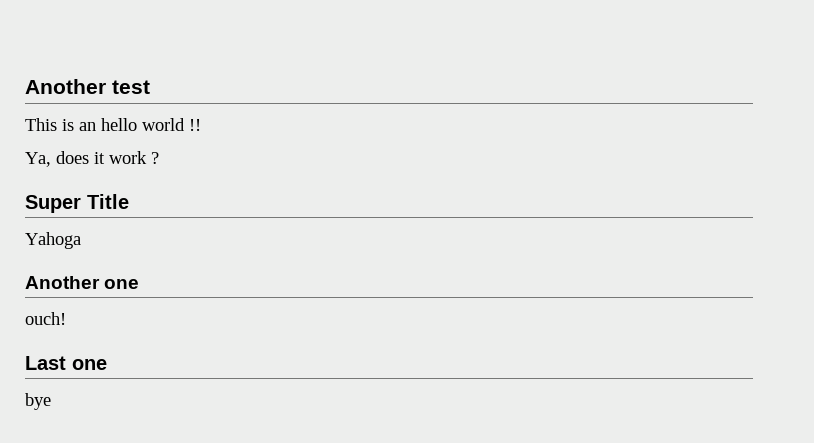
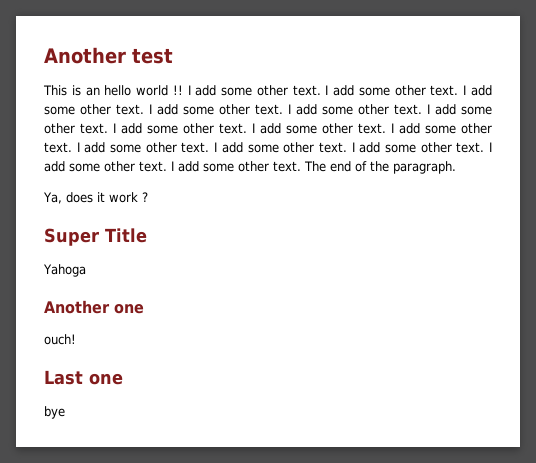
+ I add some other text. I add some other text. I add some other text. I add some other text. I add some other text. I add some other text. I add some other text. I add some other text. I add some other text. I add some other text. I add some other text. I add some other text. I add some other text. I add some other text. The end of the paragraph.

